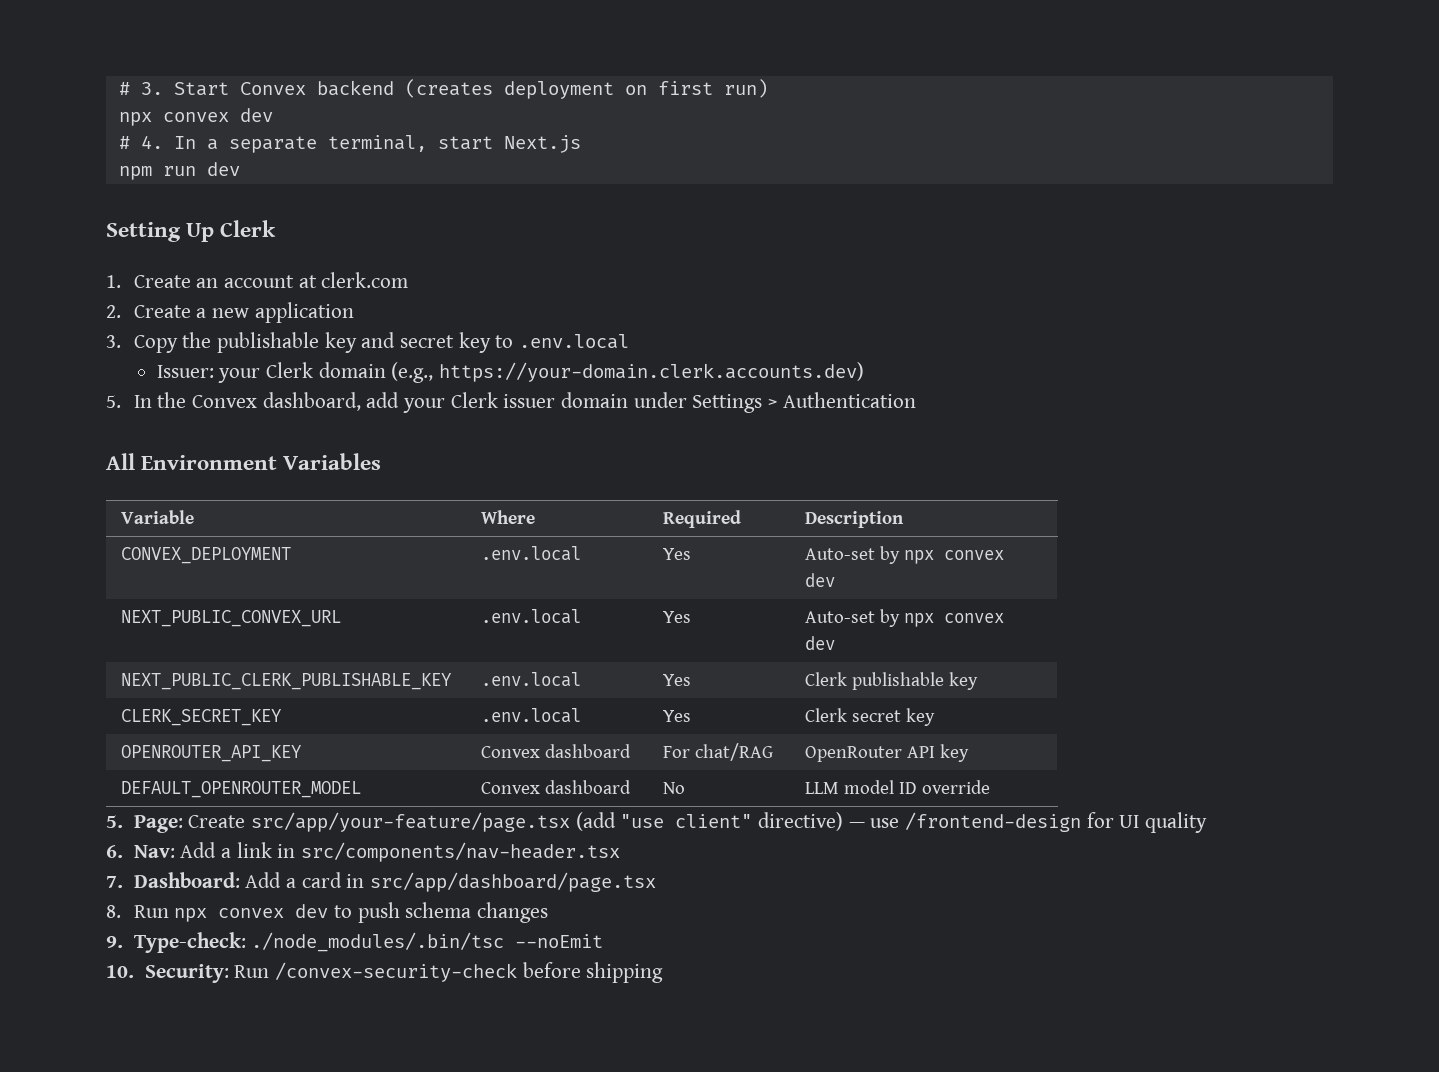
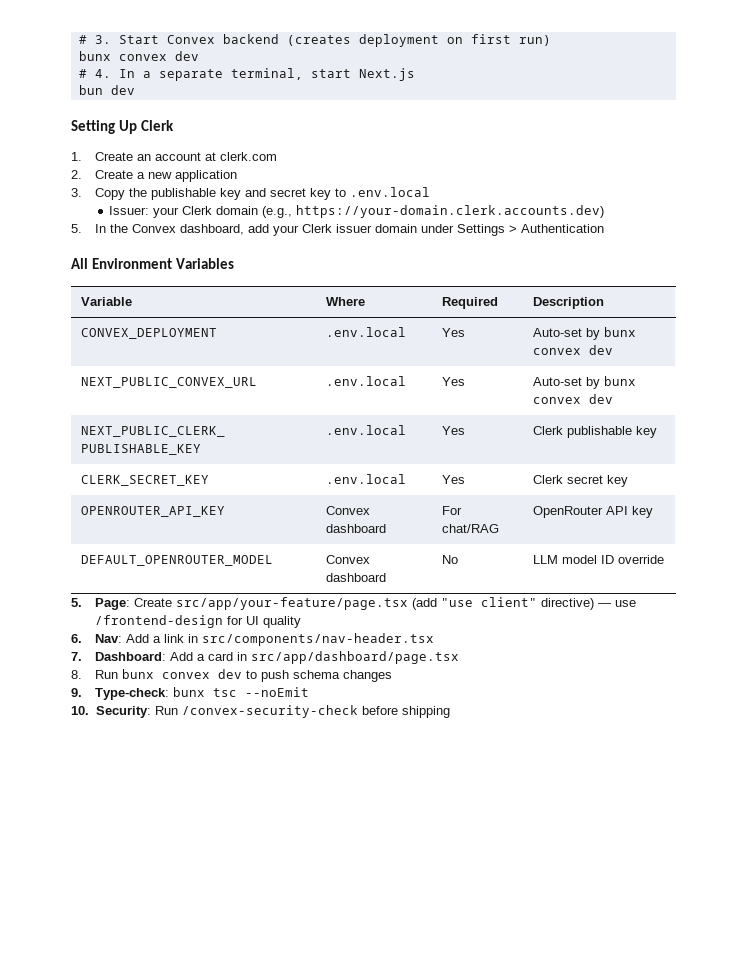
  # 3. Start Convex backend (creates deployment on first run)
- npx convex dev
+ bunx convex dev
- npm run dev
+ bun dev
- CONVEX_DEPLOYMENT | .env.local | Yes | Auto-set by npx convex dev
+ CONVEX_DEPLOYMENT | .env.local | Yes | Auto-set by bunx convex dev
- NEXT_PUBLIC_CONVEX_URL | .env.local | Yes | Auto-set by npx convex dev
+ NEXT_PUBLIC_CONVEX_URL | .env.local | Yes | Auto-set by bunx convex dev
- 8. Run npx convex dev to push schema changes
+ 8. Run bunx convex dev to push schema changes
- 9. Type-check: ./node_modules/.bin/tsc --noEmit
+ 9. Type-check: bunx tsc --noEmit

